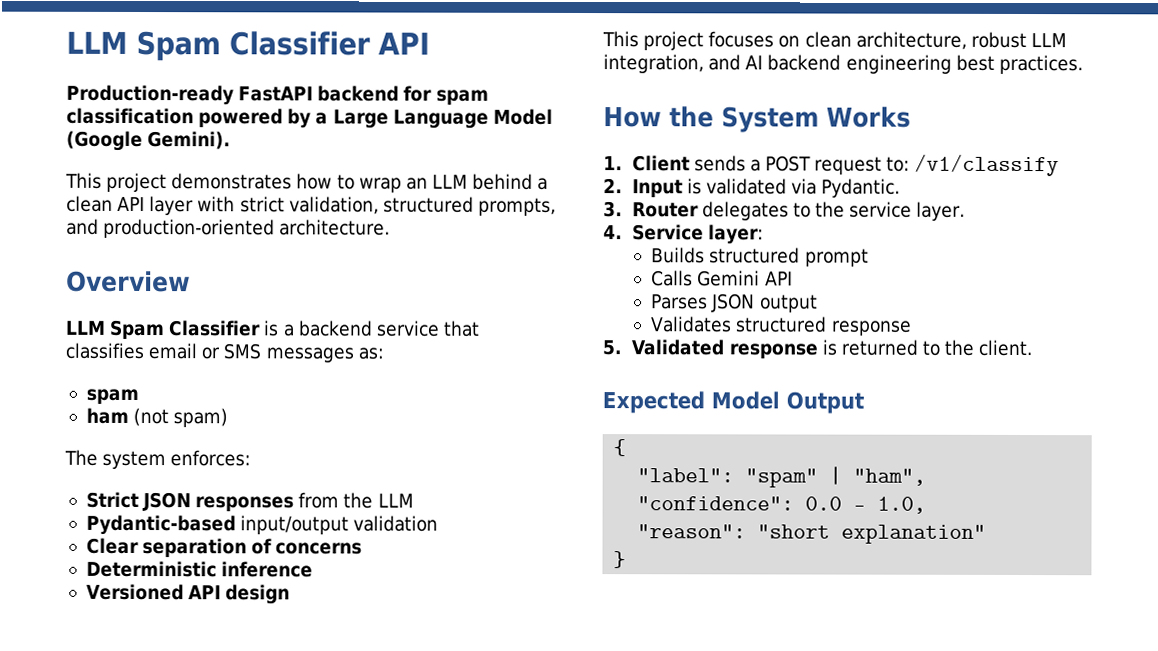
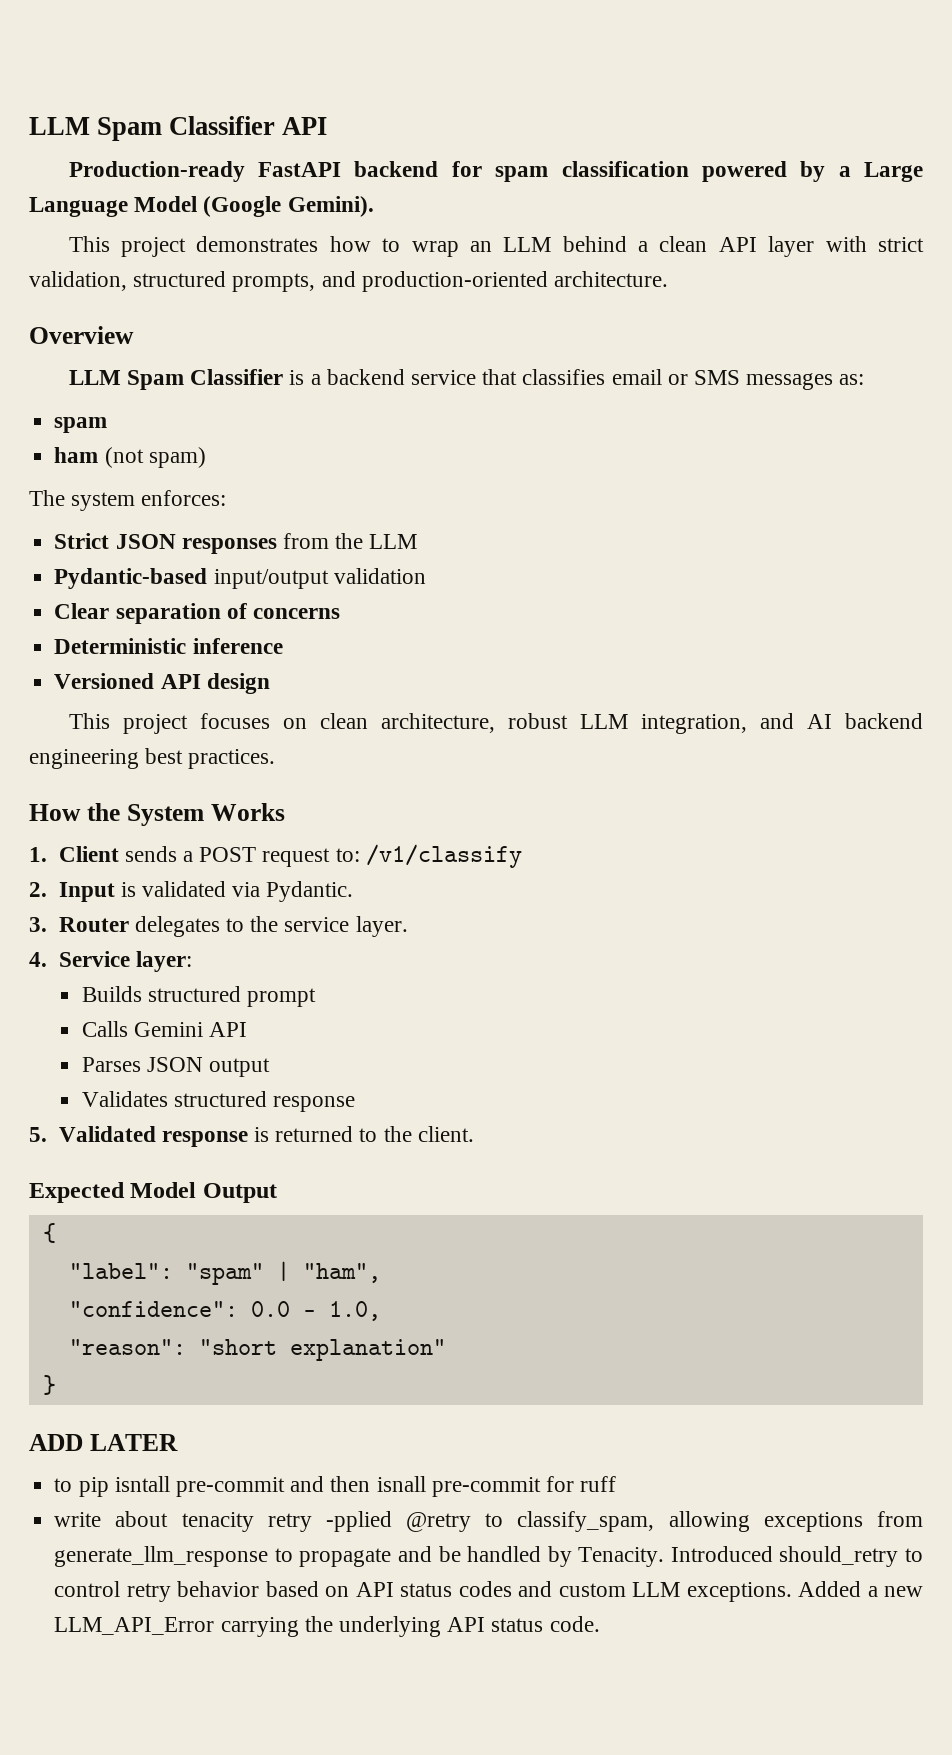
+ ADD LATER
+ to pip isntall pre-commit and then isnall pre-commit for ruff
+ write about tenacity retry -pplied @retry to classify_spam, allowing exceptions from generate_llm_response to propagate and be handled by Tenacity. Introduced should_retry to control retry behavior based on API status codes and custom LLM exceptions. Added a new LLM_API_Error carrying the underlying API status code.

